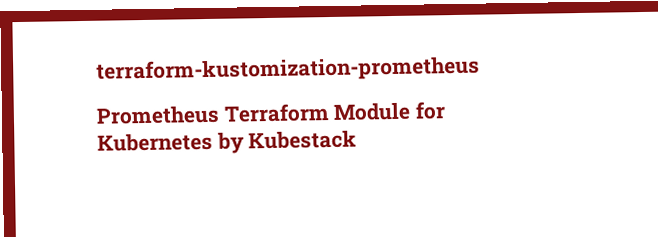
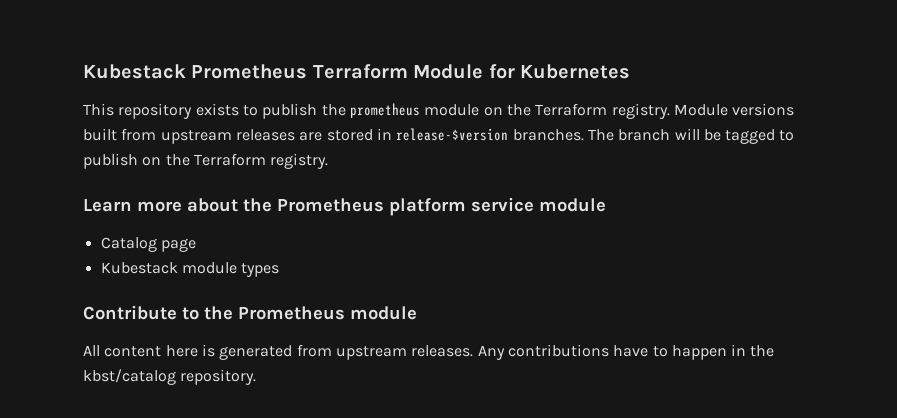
- terraform-kustomization-prometheus
- Prometheus Terraform Module for Kubernetes by Kubestack
+ Kubestack Prometheus Terraform Module for Kubernetes
+ This repository exists to publish the prometheus module on the Terraform registry. Module versions built from upstream releases are stored in release-$version branches. The branch will be tagged to publish on the Terraform registry.
+ Learn more about the Prometheus platform service module
+ Catalog page
+ Kubestack module types
+ Contribute to the Prometheus module
+ All content here is generated from upstream releases. Any contributions have to happen in the kbst/catalog repository.

